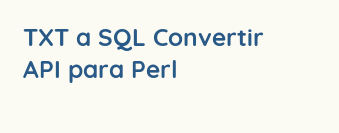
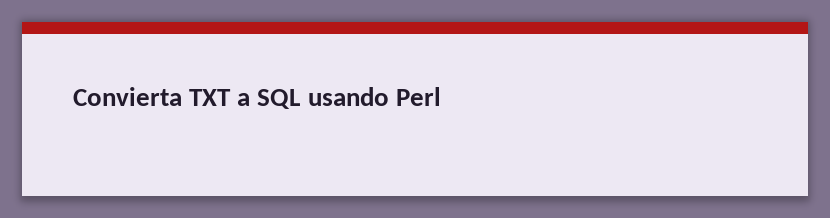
- TXT a SQL Convertir API para Perl
+ Convierta TXT a SQL usando Perl

